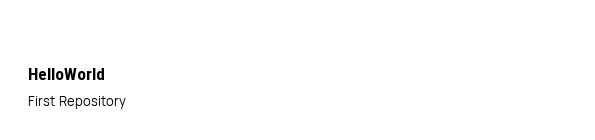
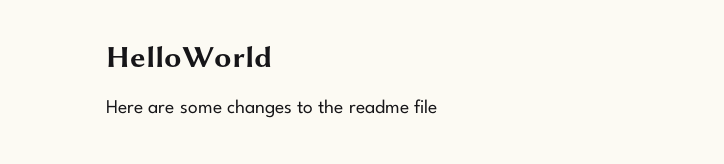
- First Repository
+ Here are some changes to the readme file

